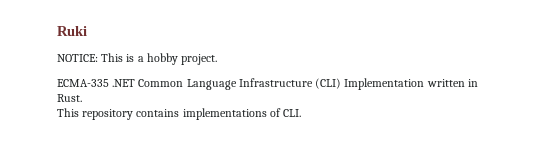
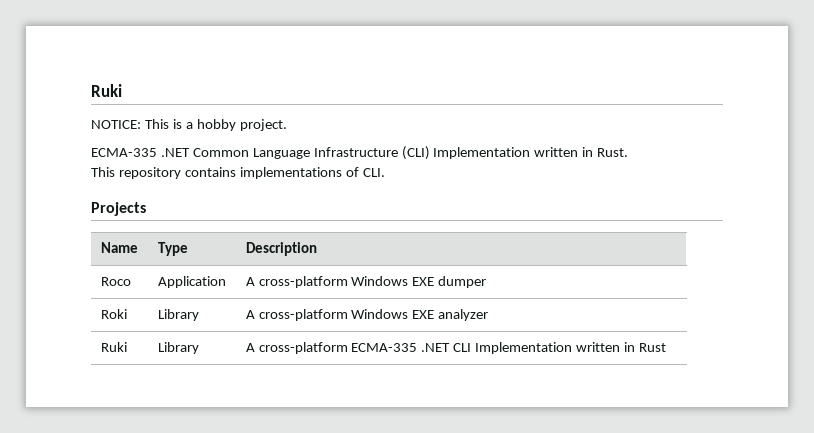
+ Projects
+ Name | Type | Description
+ Roco | Application | A cross-platform Windows EXE dumper
+ Roki | Library | A cross-platform Windows EXE analyzer
+ Ruki | Library | A cross-platform ECMA-335 .NET CLI Implementation written in Rust

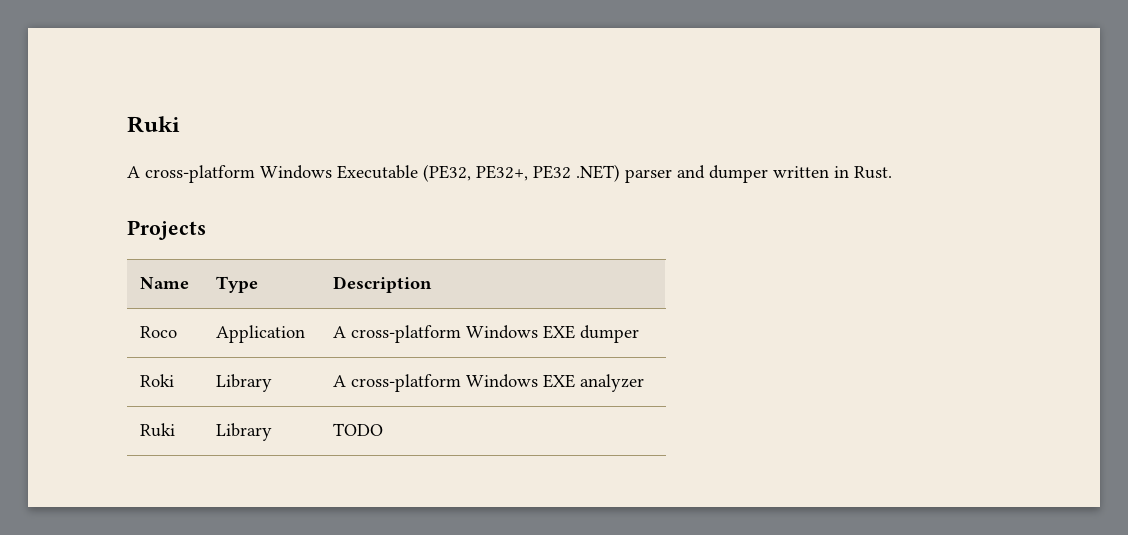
- NOTICE: This is a hobby project.
- ECMA-335 .NET Common Language Infrastructure (CLI) Implementation written in Rust.
- This repository contains implementations of CLI.
+ A cross-platform Windows Executable (PE32, PE32+, PE32 .NET) parser and dumper written in Rust.
- Ruki | Library | A cross-platform ECMA-335 .NET CLI Implementation written in Rust
+ Ruki | Library | TODO

